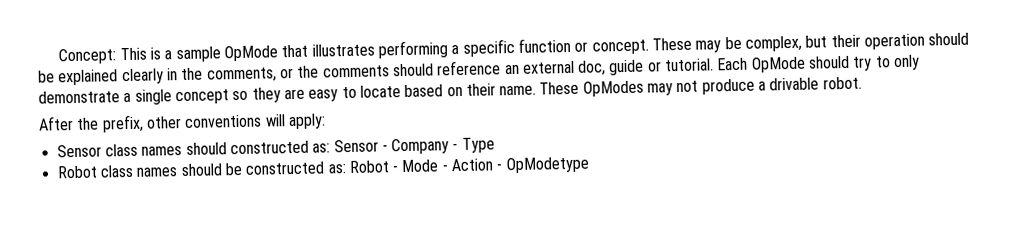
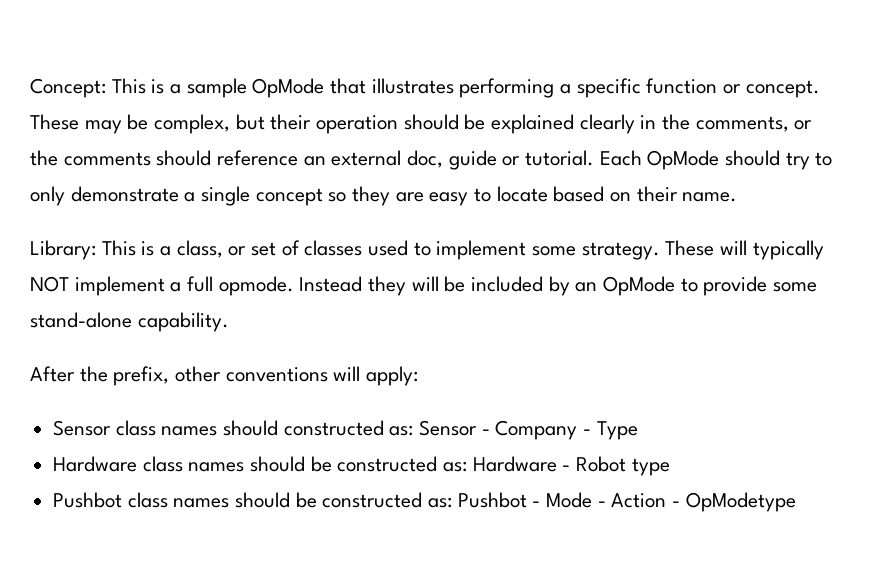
- Each OpMode should try to only demonstrate a single concept so they are easy to locate based on their name. These OpModes may not produce a drivable robot.
+ Each OpMode should try to only demonstrate a single concept so they are easy to locate based on their name.
+ Library: This is a class, or set of classes used to implement some strategy. These will typically NOT implement a full opmode. Instead they will be included by an OpMode to provide some stand-alone capability.
- Robot class names should be constructed as: Robot - Mode - Action - OpModetype
+ Hardware class names should be constructed as: Hardware - Robot type
+ Pushbot class names should be constructed as: Pushbot - Mode - Action - OpModetype

